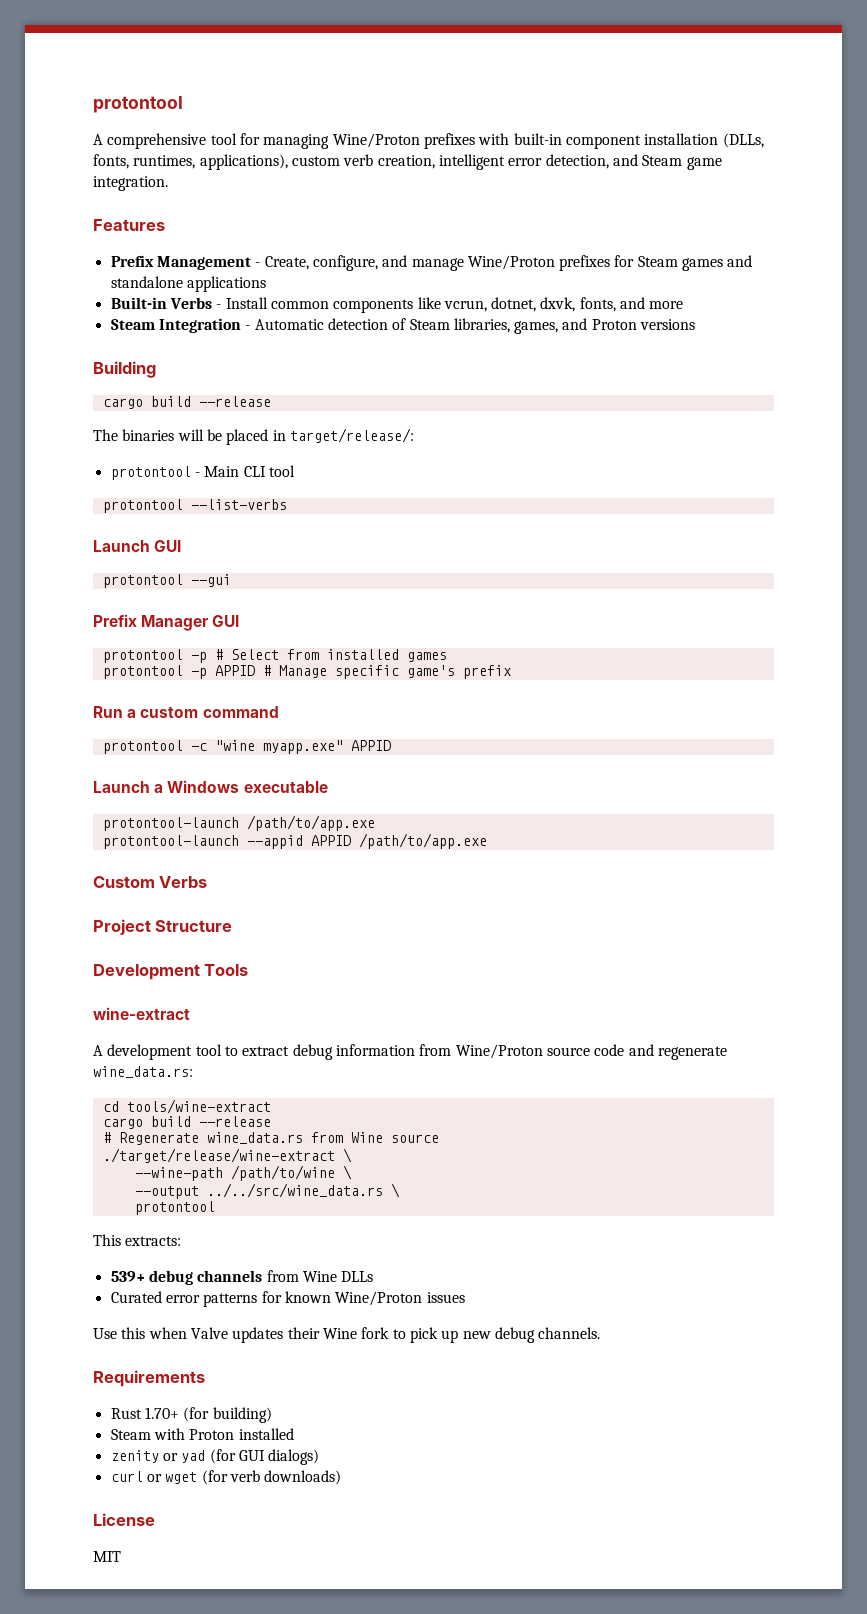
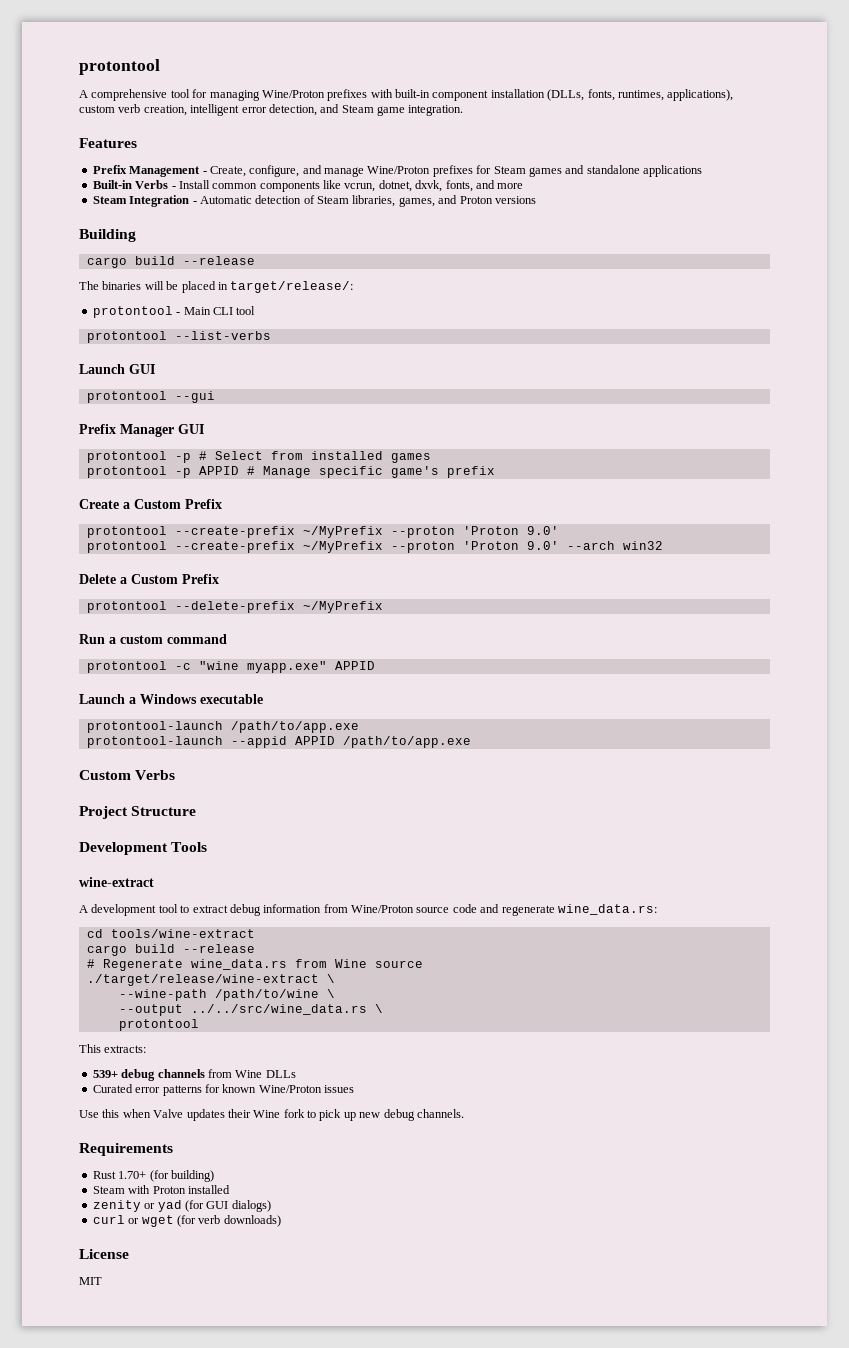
+ Create a Custom Prefix
+ protontool --create-prefix ~/MyPrefix --proton 'Proton 9.0'
+ protontool --create-prefix ~/MyPrefix --proton 'Proton 9.0' --arch win32
+ Delete a Custom Prefix
+ protontool --delete-prefix ~/MyPrefix

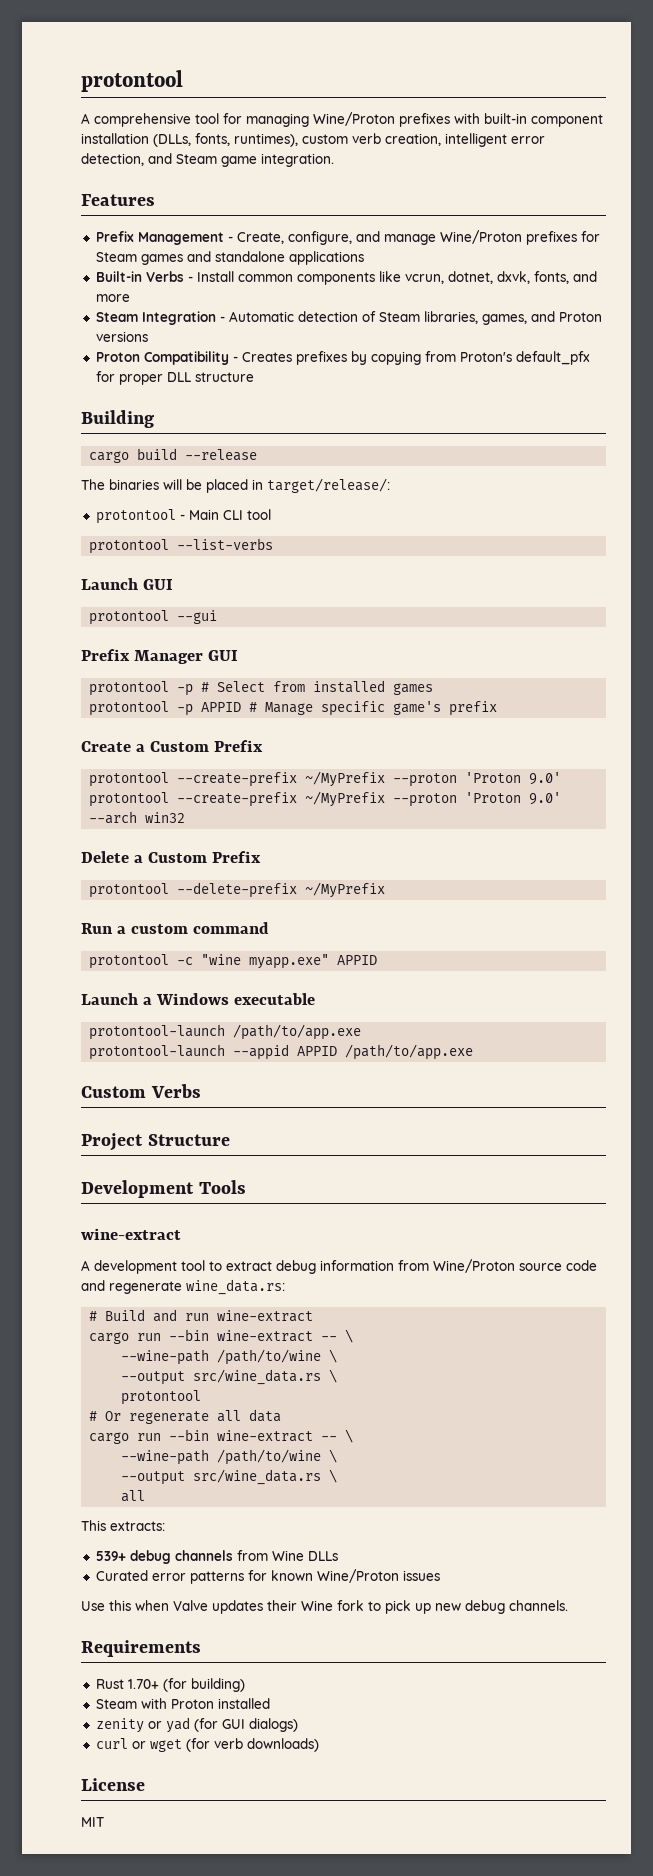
- A comprehensive tool for managing Wine/Proton prefixes with built-in component installation (DLLs, fonts, runtimes, applications), custom verb creation, intelligent error detection, and Steam game integration.
+ A comprehensive tool for managing Wine/Proton prefixes with built-in component installation (DLLs, fonts, runtimes), custom verb creation, intelligent error detection, and Steam game integration.
+ Proton Compatibility - Creates prefixes by copying from Proton's default_pfx for proper DLL structure
- cd tools/wine-extract
- cargo build --release
- # Regenerate wine_data.rs from Wine source
- ./target/release/wine-extract \
+ # Build and run wine-extract
+ cargo run --bin wine-extract -- \
  --wine-path /path/to/wine \
- --output ../../src/wine_data.rs \
+ --output src/wine_data.rs \
+ # Or regenerate all data
+ cargo run --bin wine-extract -- \
+ --wine-path /path/to/wine \
+ --output src/wine_data.rs \
+ all

